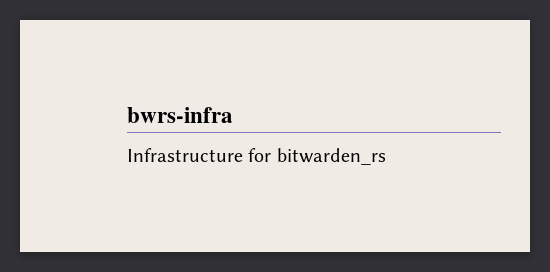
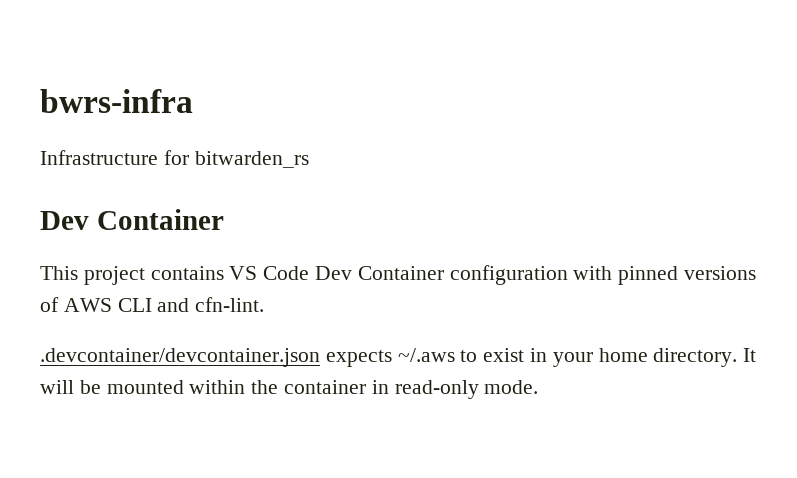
  Infrastructure for bitwarden_rs
+ Dev Container
+ This project contains VS Code Dev Container configuration with pinned versions of AWS CLI and cfn-lint.
+ .devcontainer/devcontainer.json expects ~/.aws to exist in your home directory. It will be mounted within the container in read-only mode.

